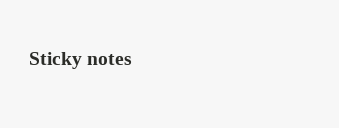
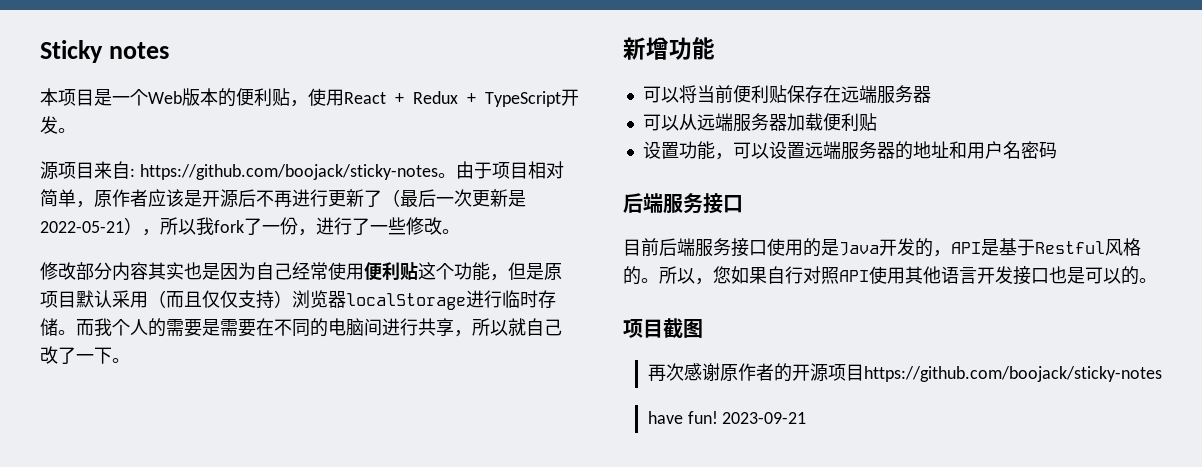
+ 本项目是一个Web版本的便利贴，使用React + Redux + TypeScript开发。
+ 源项目来自: https://github.com/boojack/sticky-notes。由于项目相对简单，原作者应该是开源后不再进行更新了（最后一次更新是2022-05-21），所以我fork了一份，进行了一些修改。
+ 修改部分内容其实也是因为自己经常使用便利贴这个功能，但是原项目默认采用（而且仅仅支持）浏览器localStorage进行临时存储。而我个人的需要是需要在不同的电脑间进行共享，所以就自己改了一下。
+ 新增功能
+ 可以将当前便利贴保存在远端服务器
+ 可以从远端服务器加载便利贴
+ 设置功能，可以设置远端服务器的地址和用户名密码
+ 后端服务接口
+ 目前后端服务接口使用的是Java开发的，API是基于Restful风格的。所以，您如果自行对照API使用其他语言开发接口也是可以的。
+ 项目截图
+ 再次感谢原作者的开源项目https://github.com/boojack/sticky-notes
+ have fun! 2023-09-21

